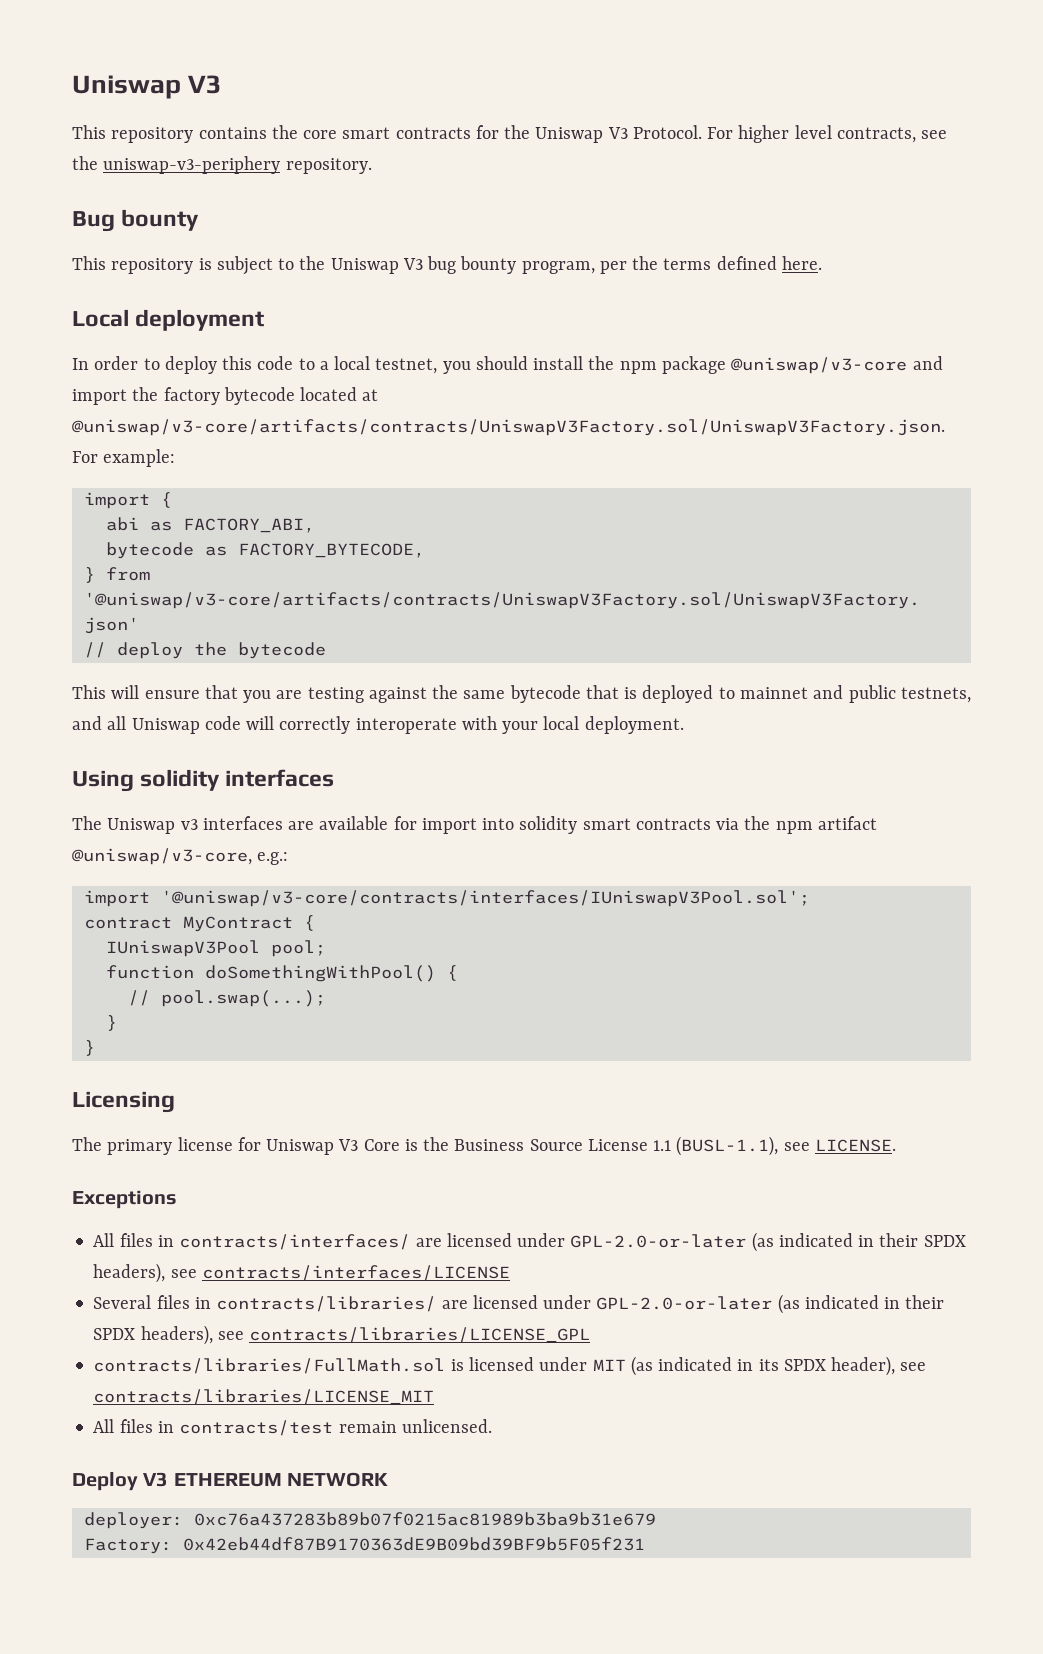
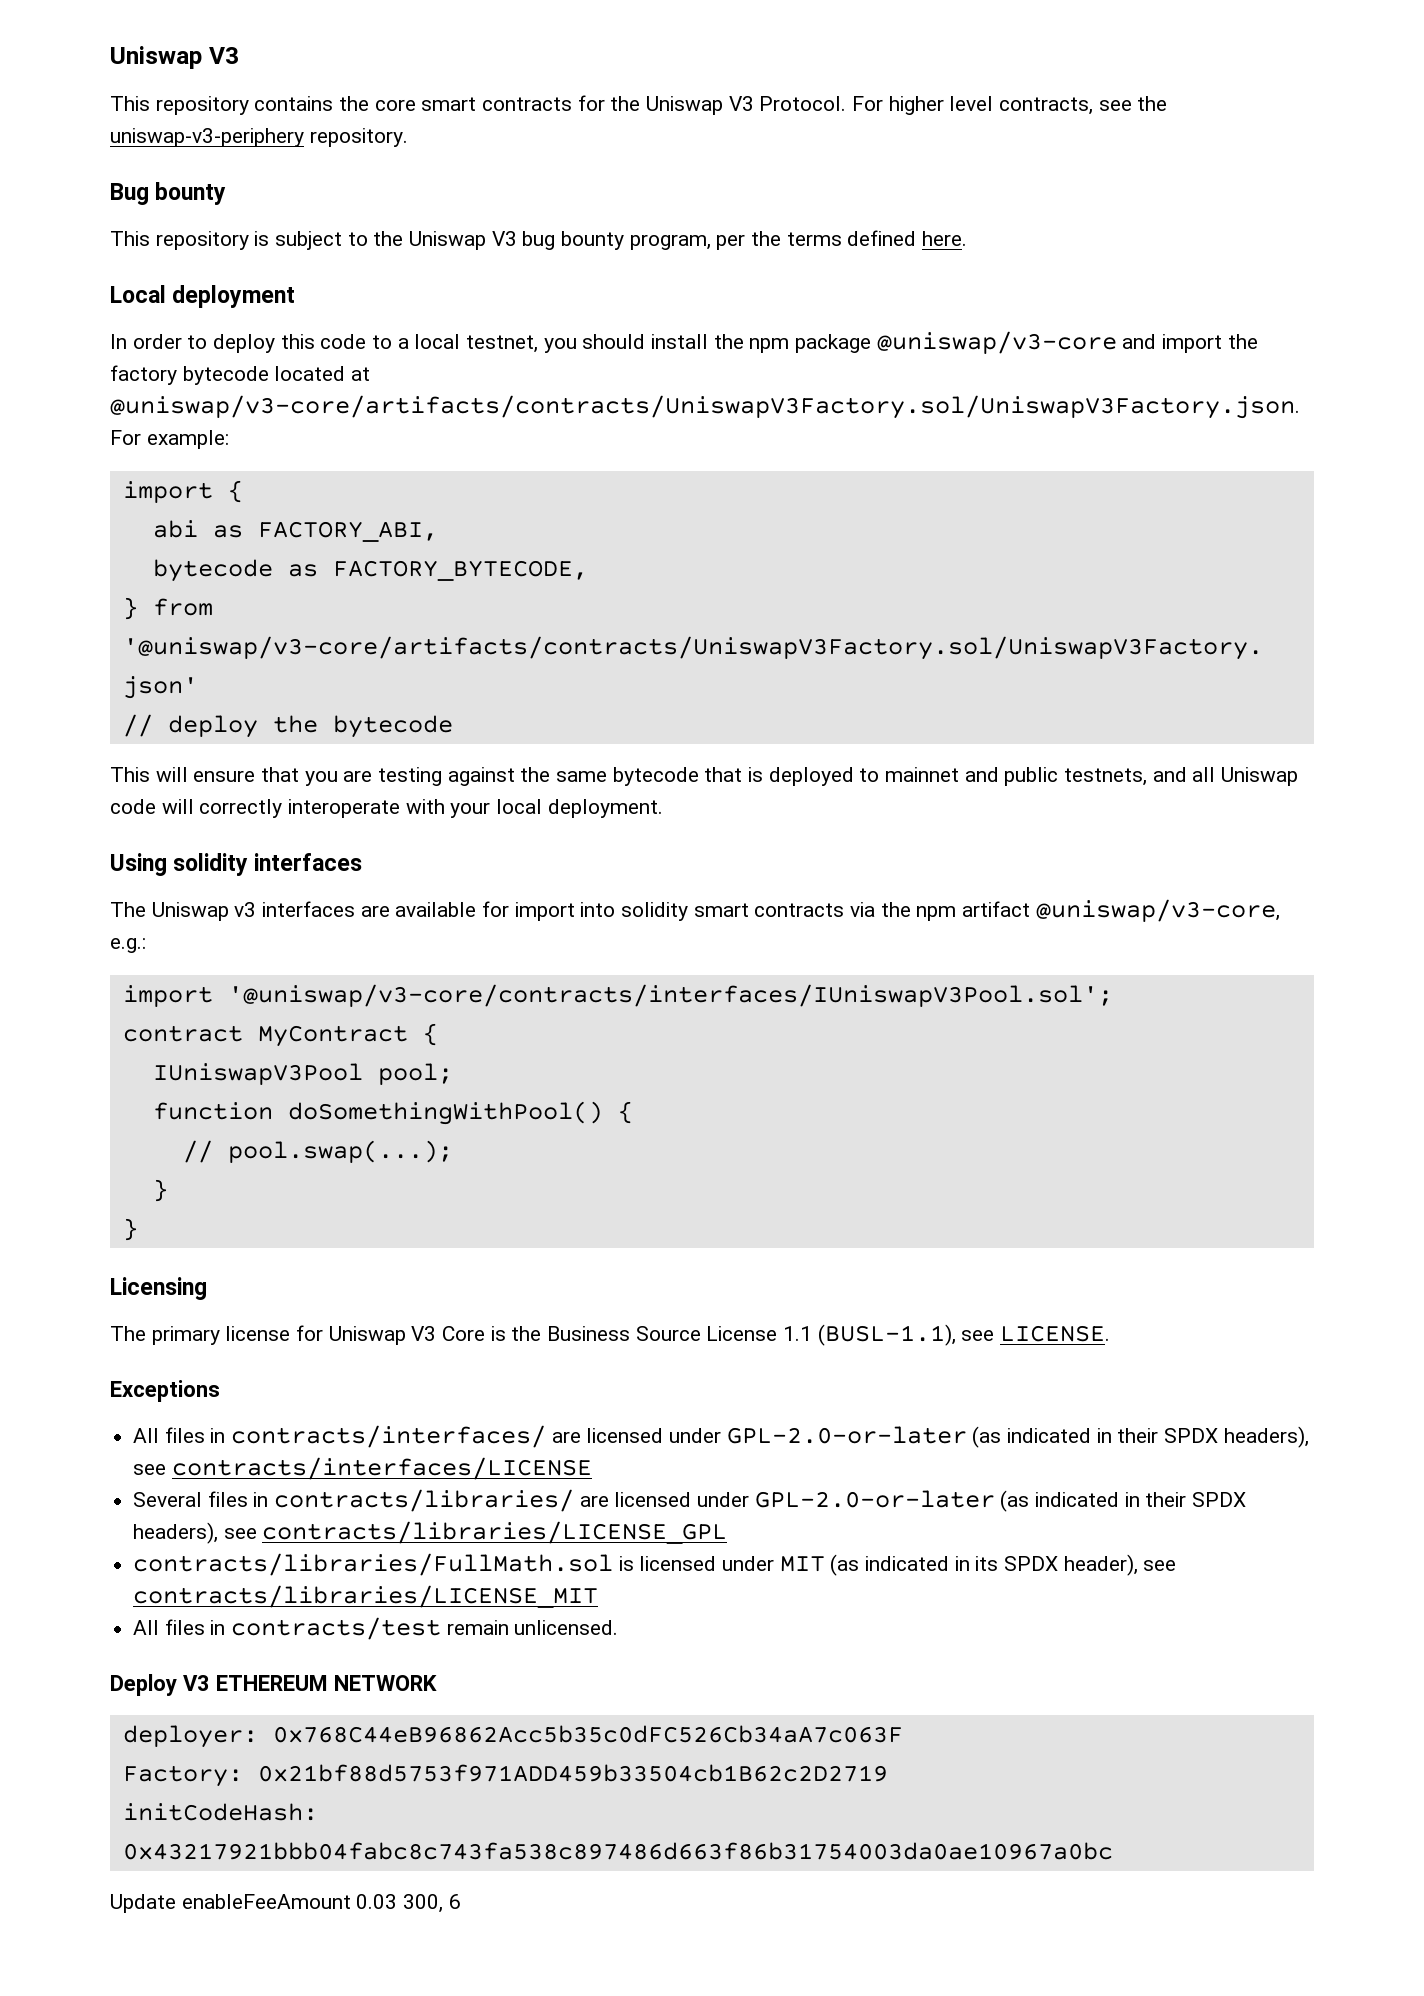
- deployer: 0xc76a437283b89b07f0215ac81989b3ba9b31e679
+ deployer: 0x768C44eB96862Acc5b35c0dFC526Cb34aA7c063F
- Factory: 0x42eb44df87B9170363dE9B09bd39BF9b5F05f231
+ Factory: 0x21bf88d5753f971ADD459b33504cb1B62c2D2719
+ initCodeHash: 0x43217921bbb04fabc8c743fa538c897486d663f86b31754003da0ae10967a0bc
+ Update enableFeeAmount 0.03 300, 6

